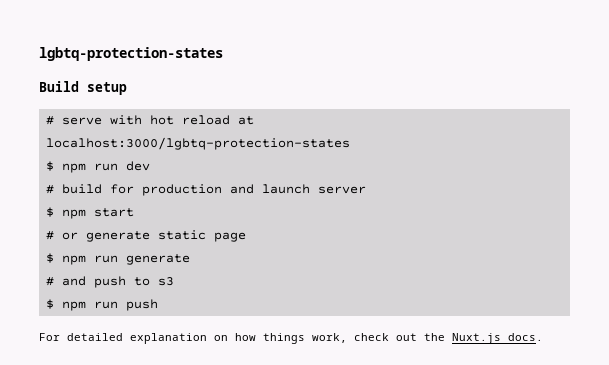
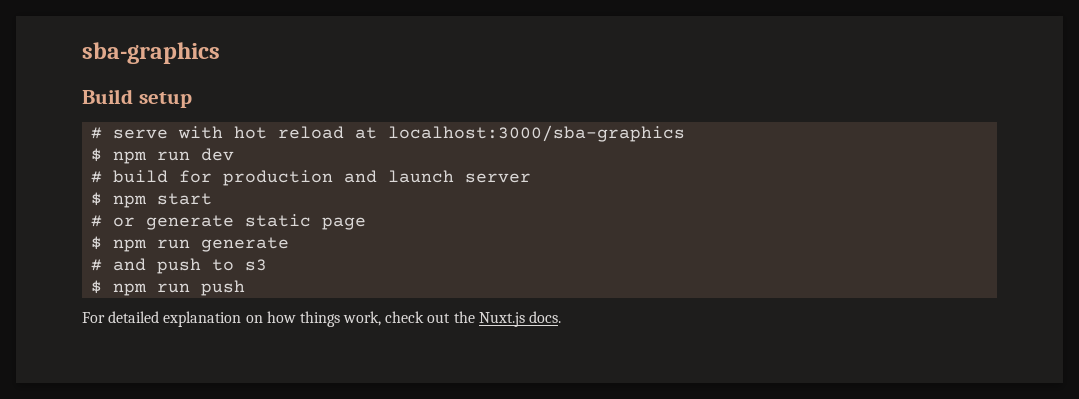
- lgbtq-protection-states
+ sba-graphics
- # serve with hot reload at localhost:3000/lgbtq-protection-states
+ # serve with hot reload at localhost:3000/sba-graphics

